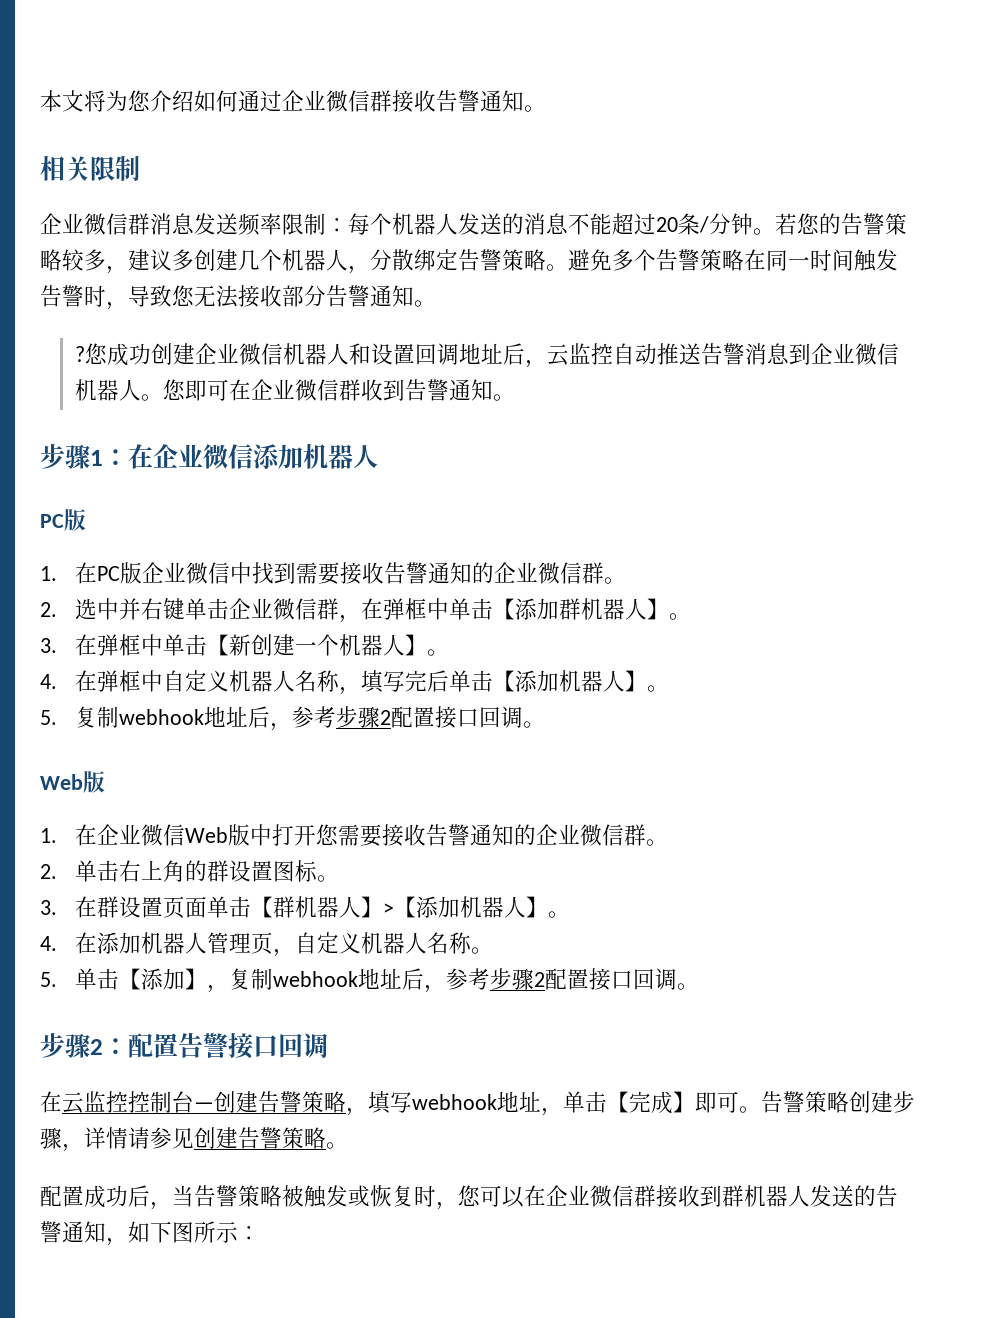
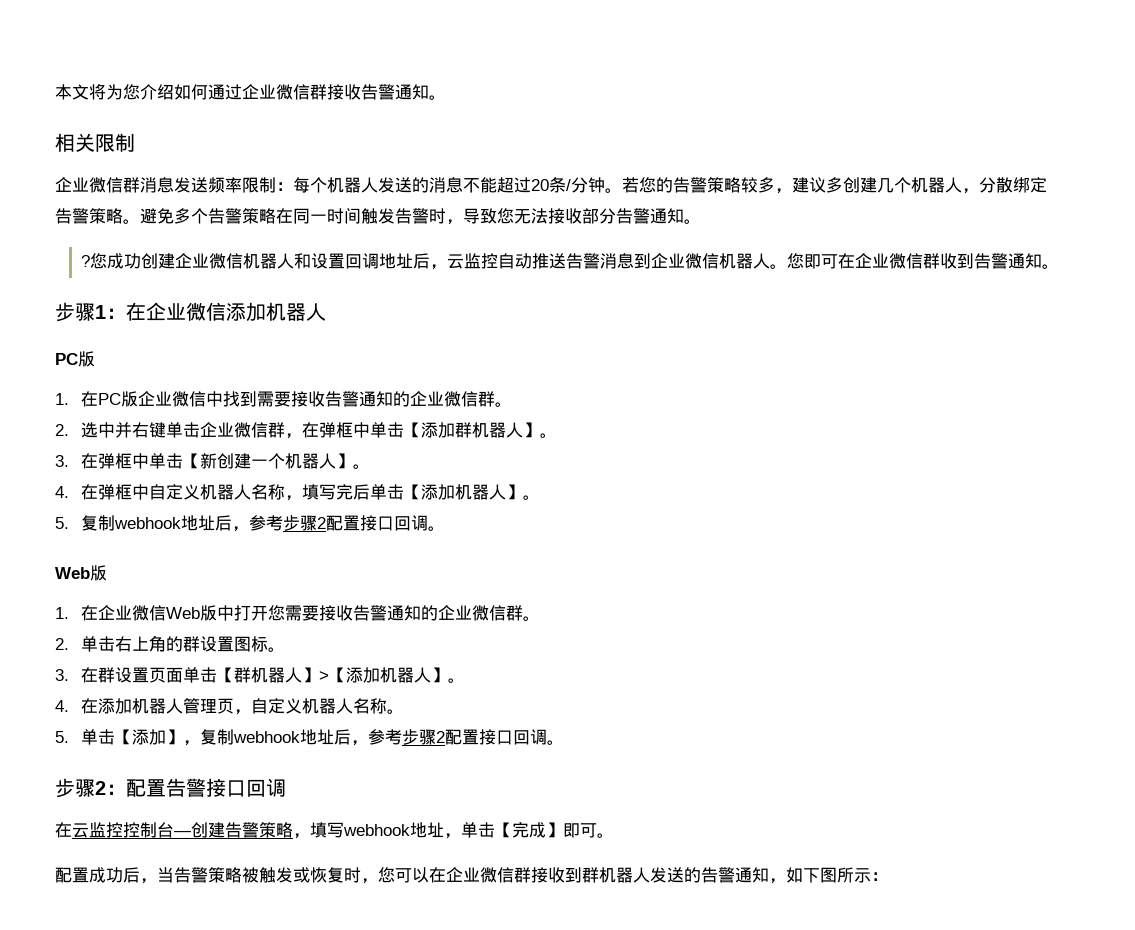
- 告警策略创建步骤，详情请参见创建告警策略。

